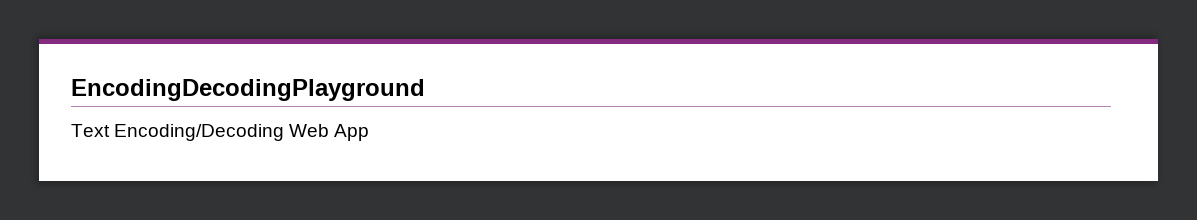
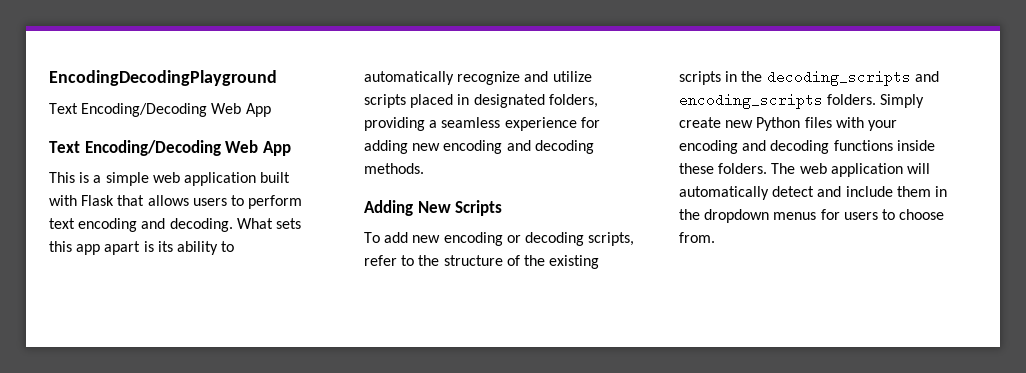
  EncodingDecodingPlayground
  Text Encoding/Decoding Web App
+ Text Encoding/Decoding Web App
+ This is a simple web application built with Flask that allows users to perform text encoding and decoding. What sets this app apart is its ability to automatically recognize and utilize scripts placed in designated folders, providing a seamless experience for adding new encoding and decoding methods.
+ Adding New Scripts
+ To add new encoding or decoding scripts, refer to the structure of the existing scripts in the decoding_scripts and encoding_scripts folders. Simply create new Python files with your encoding and decoding functions inside these folders. The web application will automatically detect and include them in the dropdown menus for users to choose from.

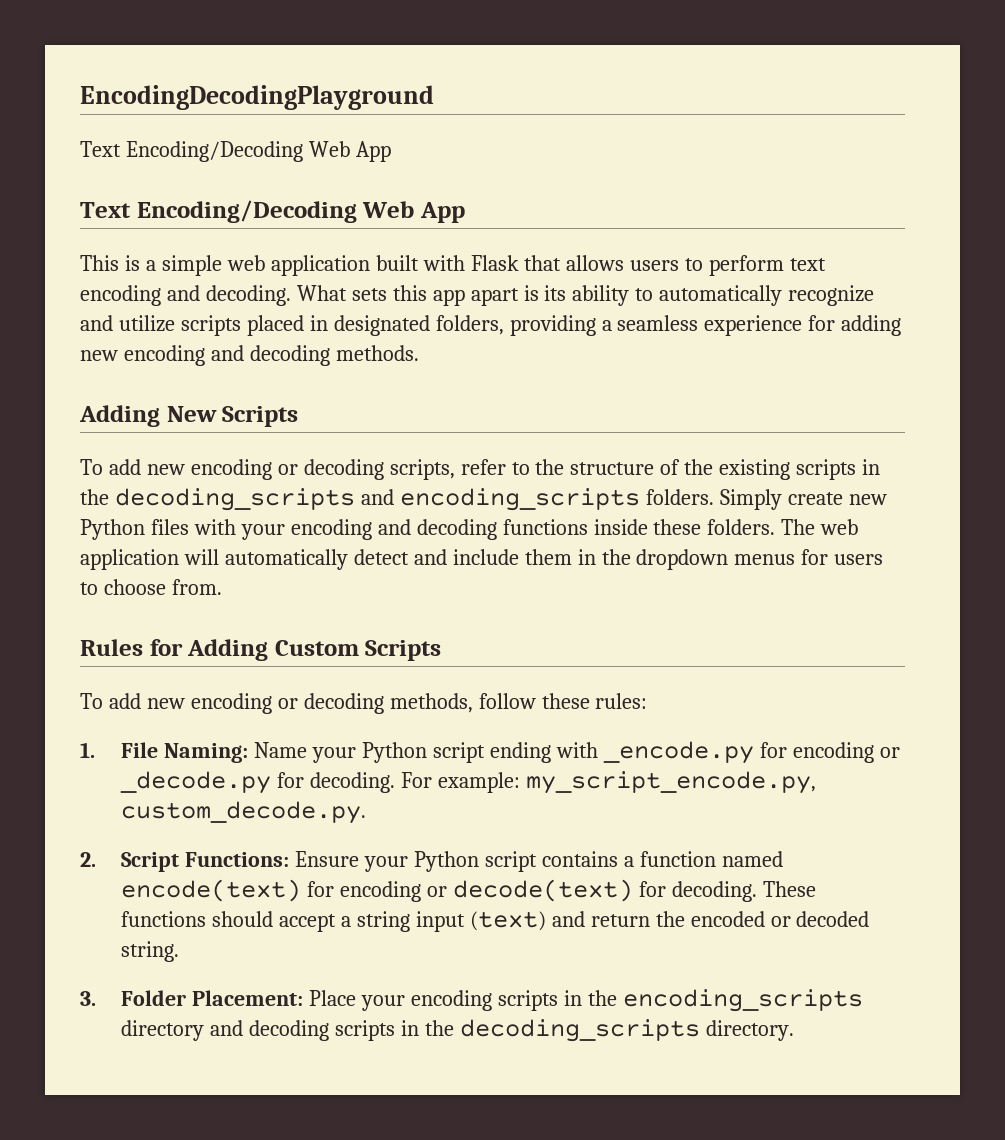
+ Rules for Adding Custom Scripts
+ To add new encoding or decoding methods, follow these rules:
+ 1. File Naming: Name your Python script ending with _encode.py for encoding or _decode.py for decoding. For example: my_script_encode.py, custom_decode.py.
+ 2. Script Functions: Ensure your Python script contains a function named encode(text) for encoding or decode(text) for decoding. These functions should accept a string input (text) and return the encoded or decoded string.
+ 3. Folder Placement: Place your encoding scripts in the encoding_scripts directory and decoding scripts in the decoding_scripts directory.

